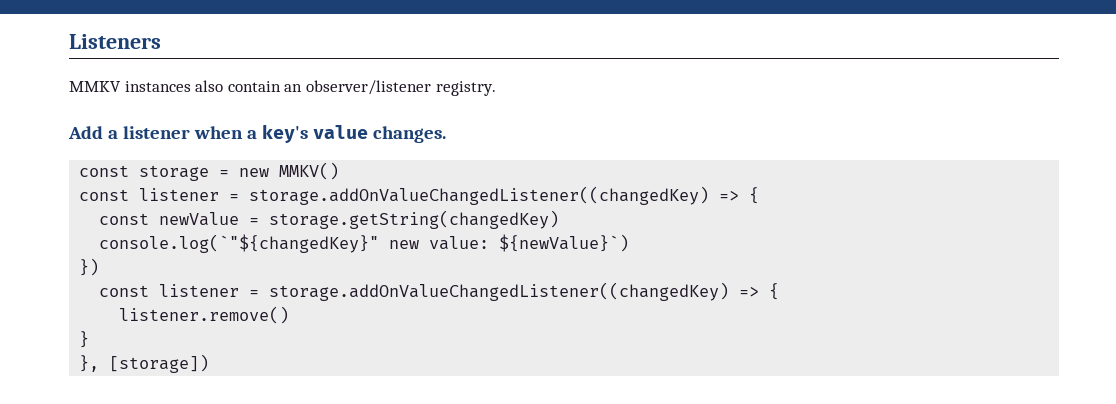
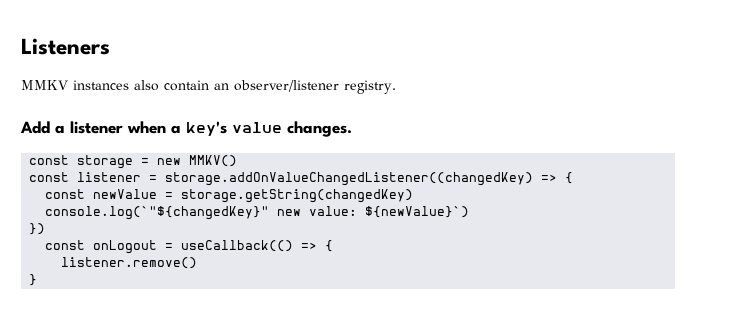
  })
- const listener = storage.addOnValueChangedListener((changedKey) => {
+ const onLogout = useCallback(() => {
- }, [storage])

